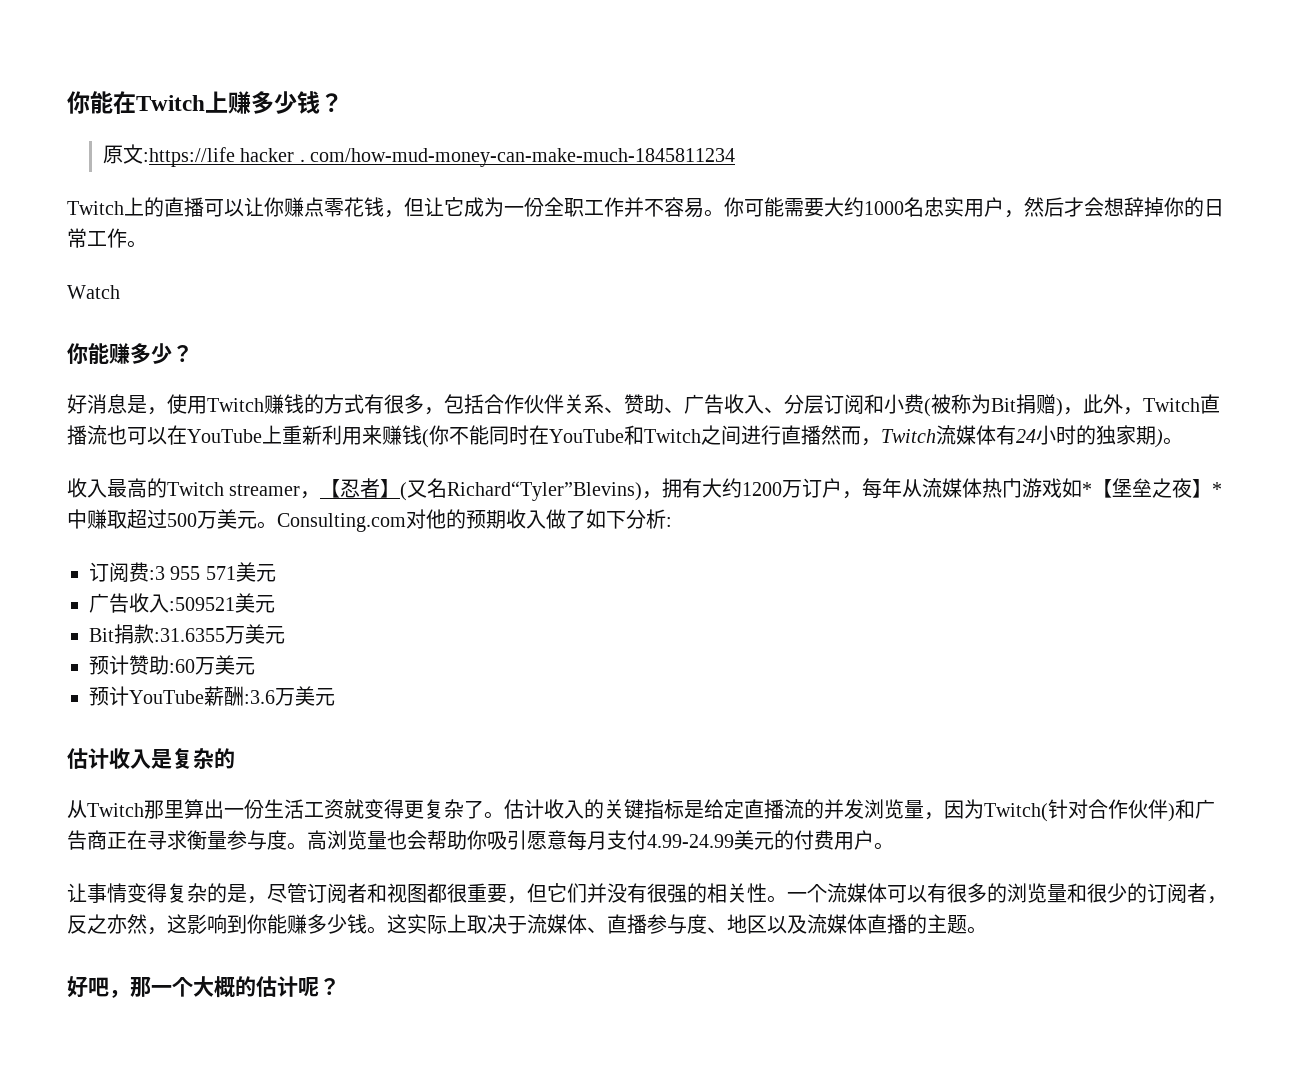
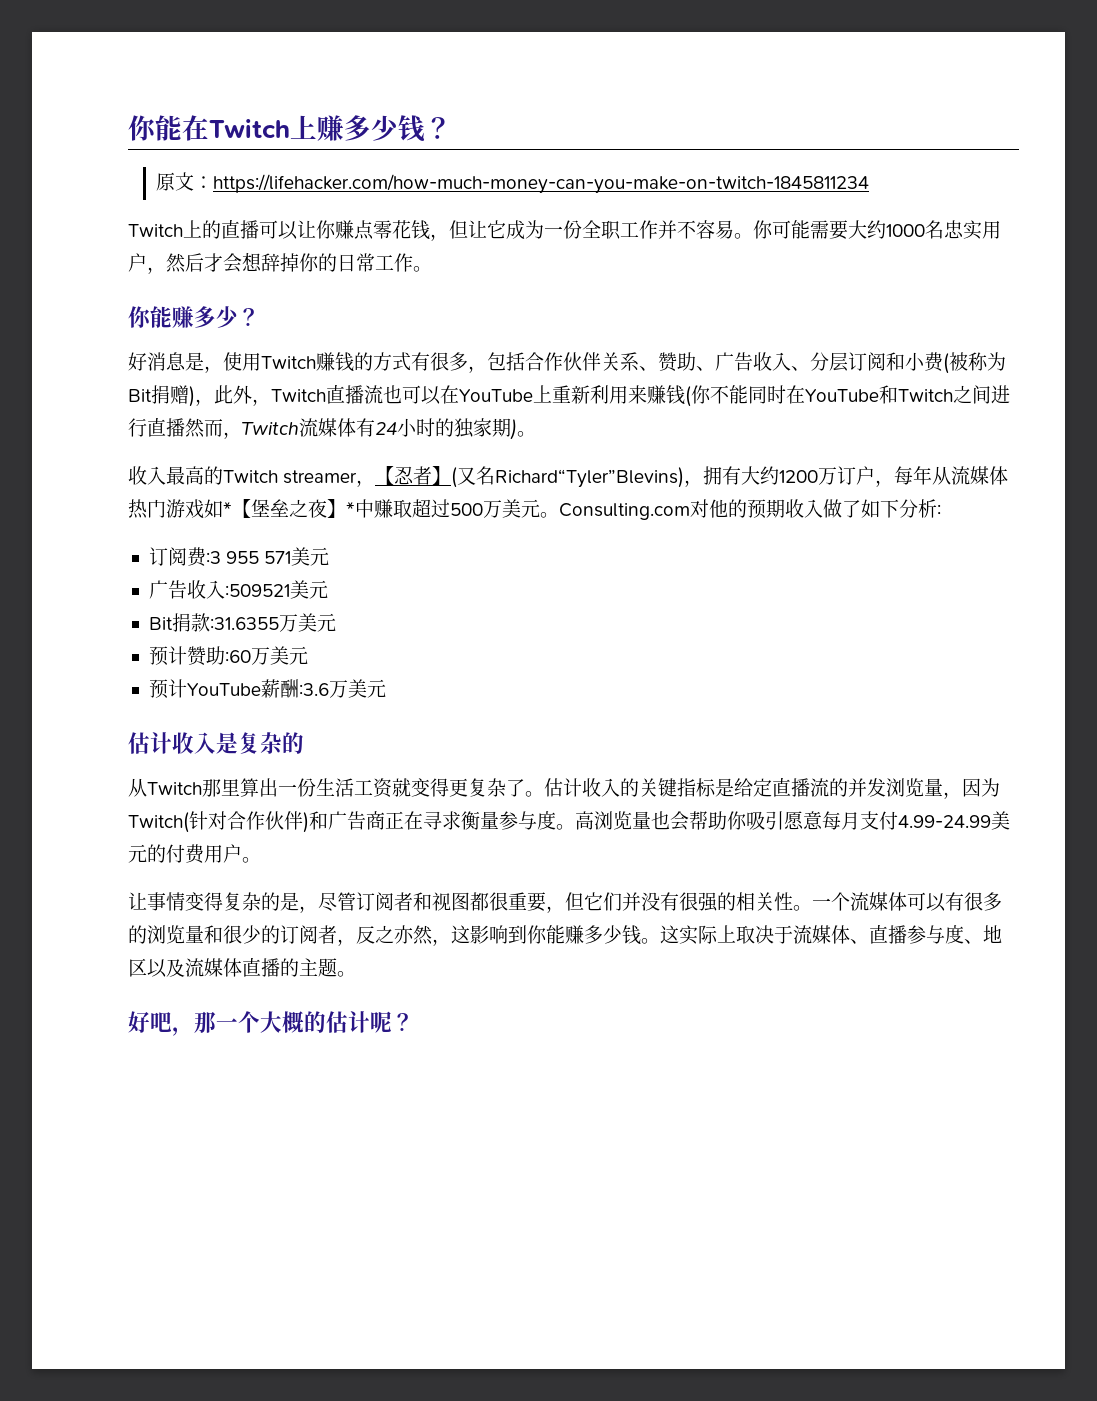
- 原文:https://life hacker . com/how-mud-money-can-make-much-1845811234
+ 原文：https://lifehacker.com/how-much-money-can-you-make-on-twitch-1845811234
- Watch

